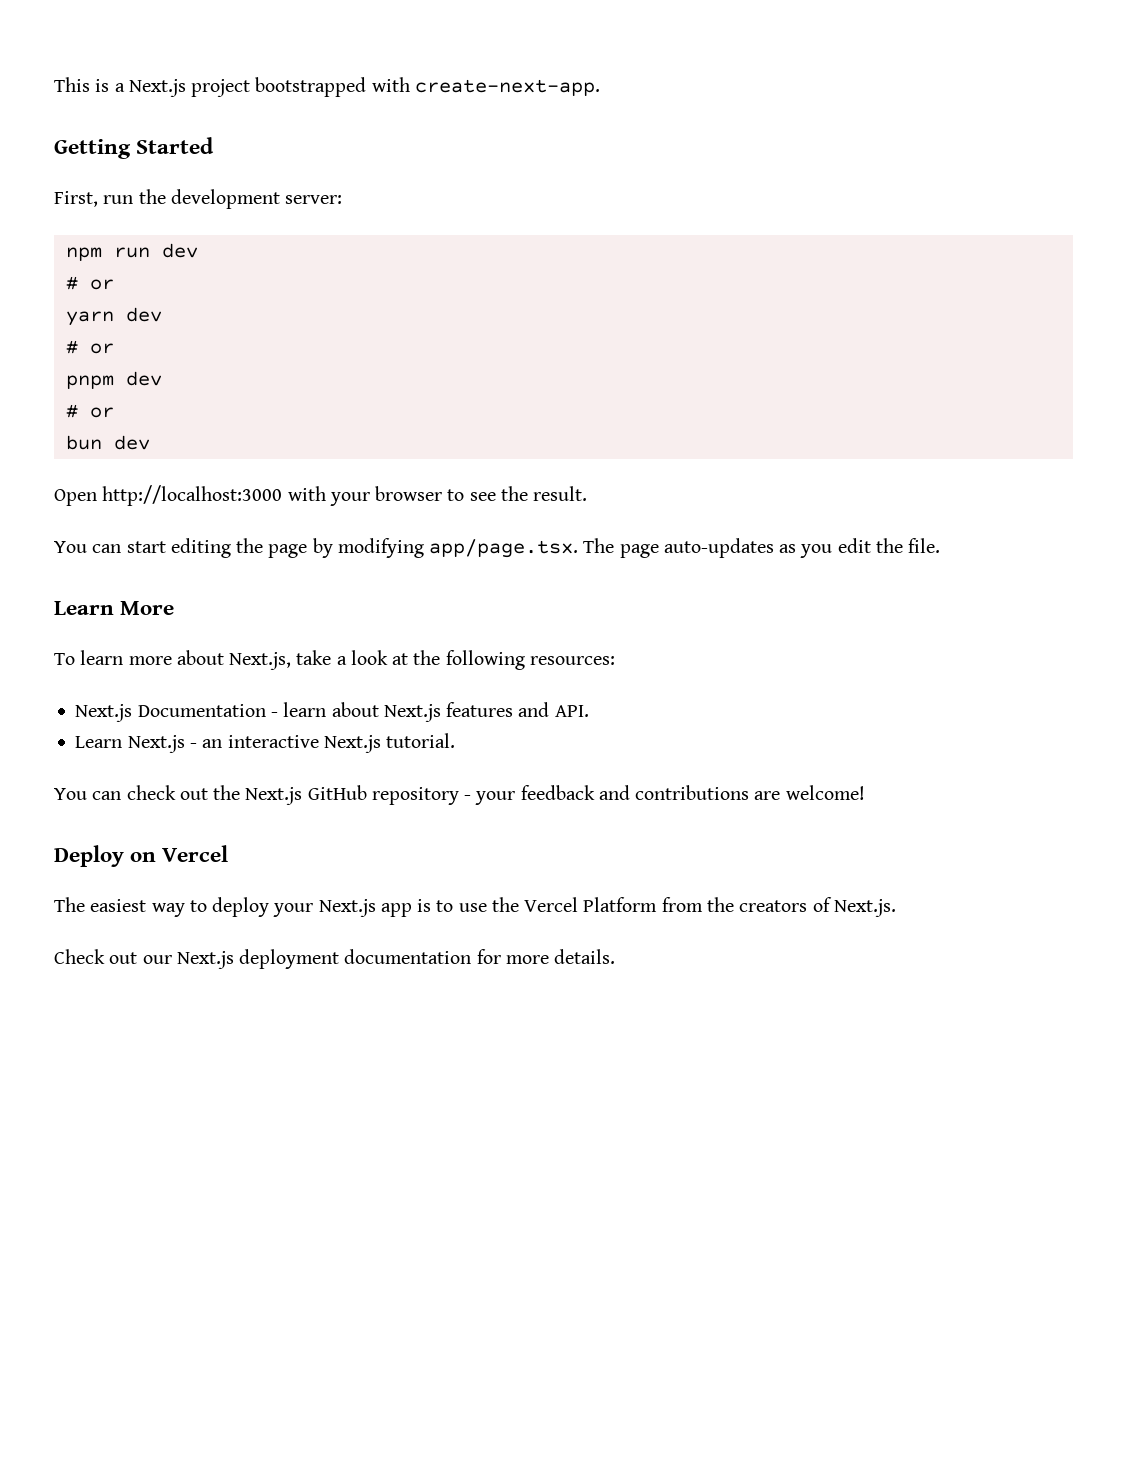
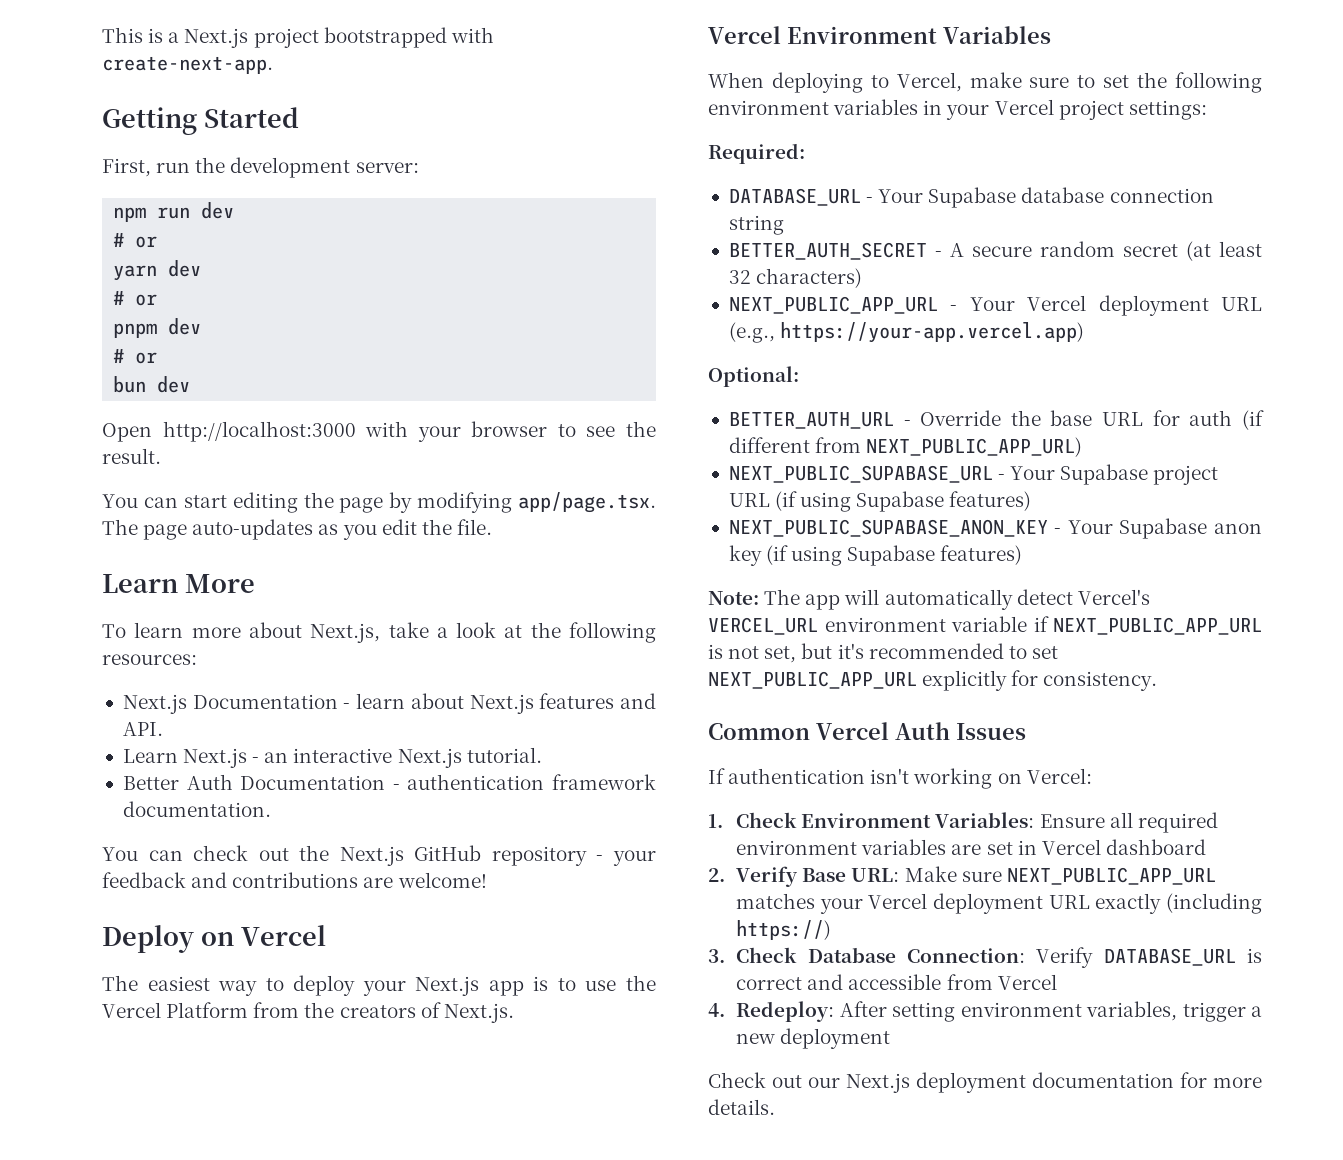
+ Better Auth Documentation - authentication framework documentation.
+ Vercel Environment Variables
+ When deploying to Vercel, make sure to set the following environment variables in your Vercel project settings:
+ Required:
+ DATABASE_URL - Your Supabase database connection string
+ BETTER_AUTH_SECRET - A secure random secret (at least 32 characters)
+ NEXT_PUBLIC_APP_URL - Your Vercel deployment URL (e.g., https://your-app.vercel.app)
+ Optional:
+ BETTER_AUTH_URL - Override the base URL for auth (if different from NEXT_PUBLIC_APP_URL)
+ NEXT_PUBLIC_SUPABASE_URL - Your Supabase project URL (if using Supabase features)
+ NEXT_PUBLIC_SUPABASE_ANON_KEY - Your Supabase anon key (if using Supabase features)
+ Note: The app will automatically detect Vercel's VERCEL_URL environment variable if NEXT_PUBLIC_APP_URL is not set, but it's recommended to set NEXT_PUBLIC_APP_URL explicitly for consistency.
+ Common Vercel Auth Issues
+ If authentication isn't working on Vercel:
+ 1. Check Environment Variables: Ensure all required environment variables are set in Vercel dashboard
+ 2. Verify Base URL: Make sure NEXT_PUBLIC_APP_URL matches your Vercel deployment URL exactly (including https://)
+ 3. Check Database Connection: Verify DATABASE_URL is correct and accessible from Vercel
+ 4. Redeploy: After setting environment variables, trigger a new deployment

